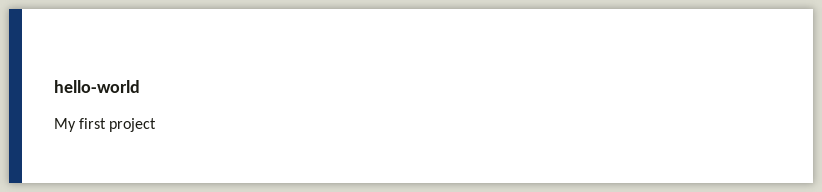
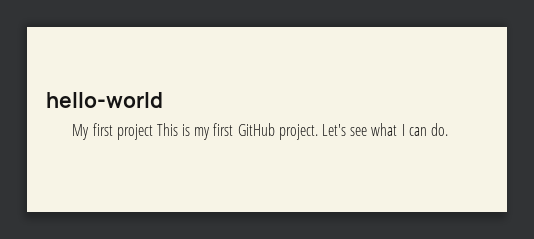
- My first project
+ My first project This is my first GitHub project. Let's see what I can do.

